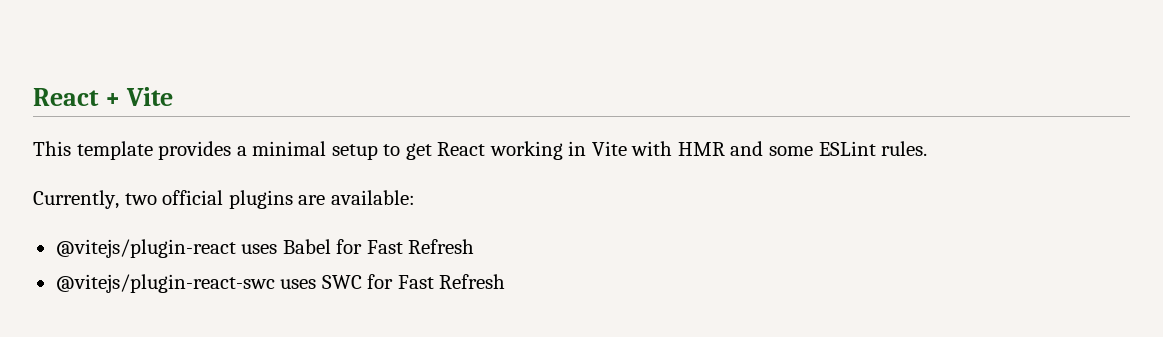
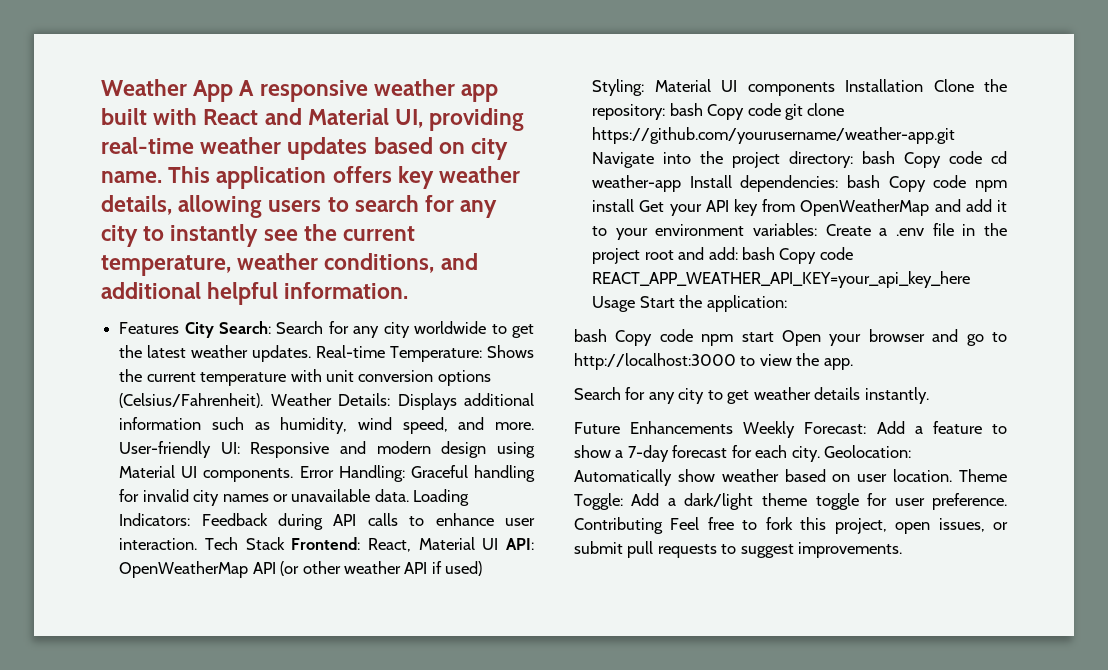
- React + Vite
- This template provides a minimal setup to get React working in Vite with HMR and some ESLint rules.
- Currently, two official plugins are available:
- @vitejs/plugin-react uses Babel for Fast Refresh
- @vitejs/plugin-react-swc uses SWC for Fast Refresh
+ Weather App A responsive weather app built with React and Material UI, providing real-time weather updates based on city name. This application offers key weather details, allowing users to search for any city to instantly see the current temperature, weather conditions, and additional helpful information.
+ Features City Search: Search for any city worldwide to get the latest weather updates. Real-time Temperature: Shows the current temperature with unit conversion options (Celsius/Fahrenheit). Weather Details: Displays additional information such as humidity, wind speed, and more. User-friendly UI: Responsive and modern design using Material UI components. Error Handling: Graceful handling for invalid city names or unavailable data. Loading Indicators: Feedback during API calls to enhance user interaction. Tech Stack Frontend: React, Material UI API: OpenWeatherMap API (or other weather API if used) Styling: Material UI components Installation Clone the repository: bash Copy code git clone https://github.com/yourusername/weather-app.git Navigate into the project directory: bash Copy code cd weather-app Install dependencies: bash Copy code npm install Get your API key from OpenWeatherMap and add it to your environment variables: Create a .env file in the project root and add: bash Copy code REACT_APP_WEATHER_API_KEY=your_api_key_here Usage Start the application:
+ bash Copy code npm start Open your browser and go to http://localhost:3000 to view the app.
+ Search for any city to get weather details instantly.
+ Future Enhancements Weekly Forecast: Add a feature to show a 7-day forecast for each city. Geolocation: Automatically show weather based on user location. Theme Toggle: Add a dark/light theme toggle for user preference. Contributing Feel free to fork this project, open issues, or submit pull requests to suggest improvements.

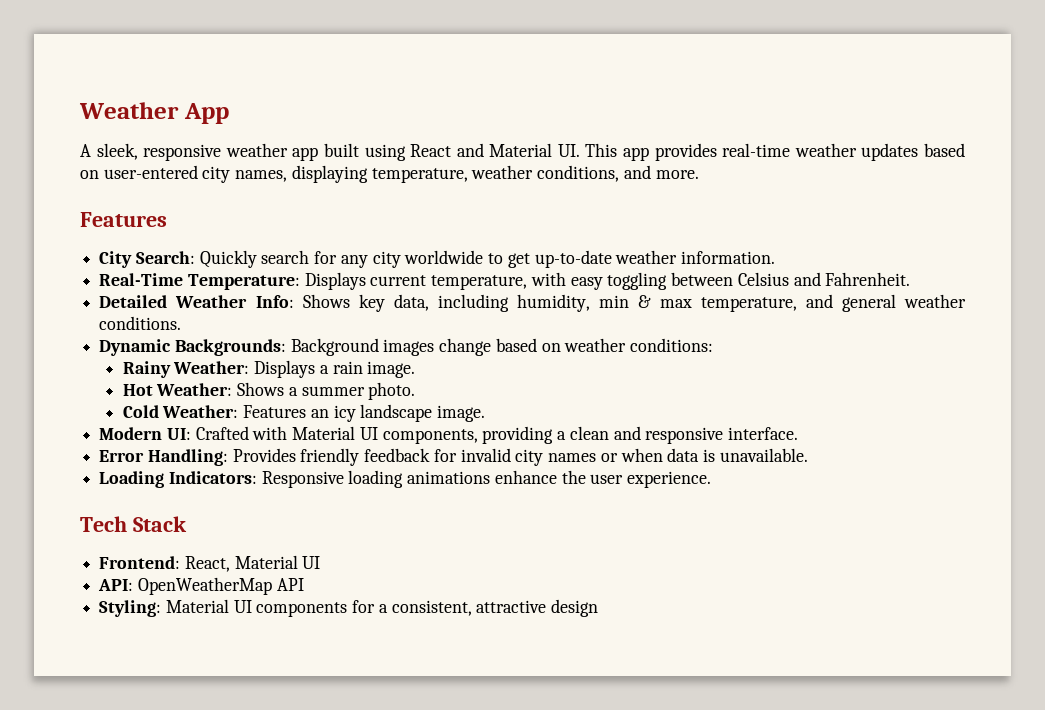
- Weather App A responsive weather app built with React and Material UI, providing real-time weather updates based on city name. This application offers key weather details, allowing users to search for any city to instantly see the current temperature, weather conditions, and additional helpful information.
- Features City Search: Search for any city worldwide to get the latest weather updates. Real-time Temperature: Shows the current temperature with unit conversion options (Celsius/Fahrenheit). Weather Details: Displays additional information such as humidity, wind speed, and more. User-friendly UI: Responsive and modern design using Material UI components. Error Handling: Graceful handling for invalid city names or unavailable data. Loading Indicators: Feedback during API calls to enhance user interaction. Tech Stack Frontend: React, Material UI API: OpenWeatherMap API (or other weather API if used) Styling: Material UI components Installation Clone the repository: bash Copy code git clone https://github.com/yourusername/weather-app.git Navigate into the project directory: bash Copy code cd weather-app Install dependencies: bash Copy code npm install Get your API key from OpenWeatherMap and add it to your environment variables: Create a .env file in the project root and add: bash Copy code REACT_APP_WEATHER_API_KEY=your_api_key_here Usage Start the application:
- bash Copy code npm start Open your browser and go to http://localhost:3000 to view the app.
- Search for any city to get weather details instantly.
- Future Enhancements Weekly Forecast: Add a feature to show a 7-day forecast for each city. Geolocation: Automatically show weather based on user location. Theme Toggle: Add a dark/light theme toggle for user preference. Contributing Feel free to fork this project, open issues, or submit pull requests to suggest improvements.
+ Weather App
+ A sleek, responsive weather app built using React and Material UI. This app provides real-time weather updates based on user-entered city names, displaying temperature, weather conditions, and more.
+ Features
+ City Search: Quickly search for any city worldwide to get up-to-date weather information.
+ Real-Time Temperature: Displays current temperature, with easy toggling between Celsius and Fahrenheit.
+ Detailed Weather Info: Shows key data, including humidity, min & max temperature, and general weather conditions.
+ Dynamic Backgrounds: Background images change based on weather conditions:
+ Rainy Weather: Displays a rain image.
+ Hot Weather: Shows a summer photo.
+ Cold Weather: Features an icy landscape image.
+ Modern UI: Crafted with Material UI components, providing a clean and responsive interface.
+ Error Handling: Provides friendly feedback for invalid city names or when data is unavailable.
+ Loading Indicators: Responsive loading animations enhance the user experience.
+ Tech Stack
+ Frontend: React, Material UI
+ API: OpenWeatherMap API
+ Styling: Material UI components for a consistent, attractive design

